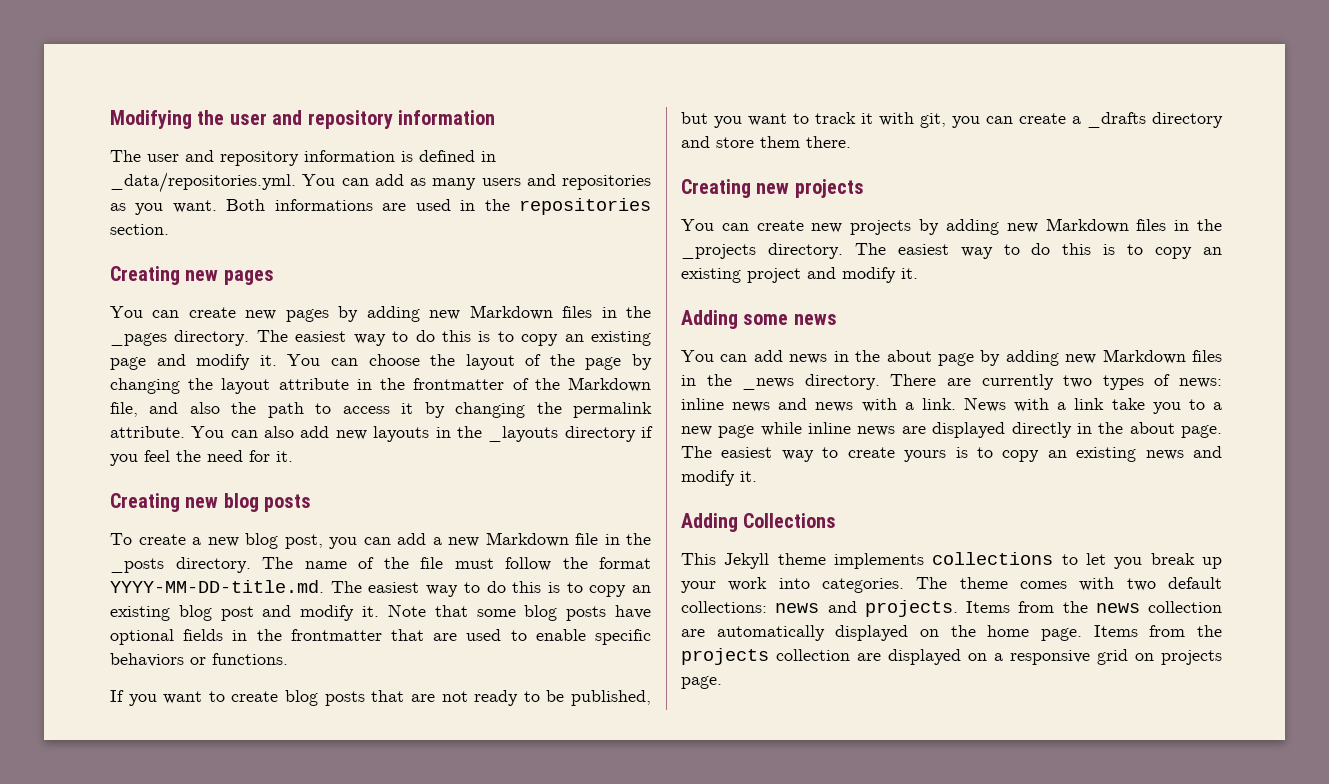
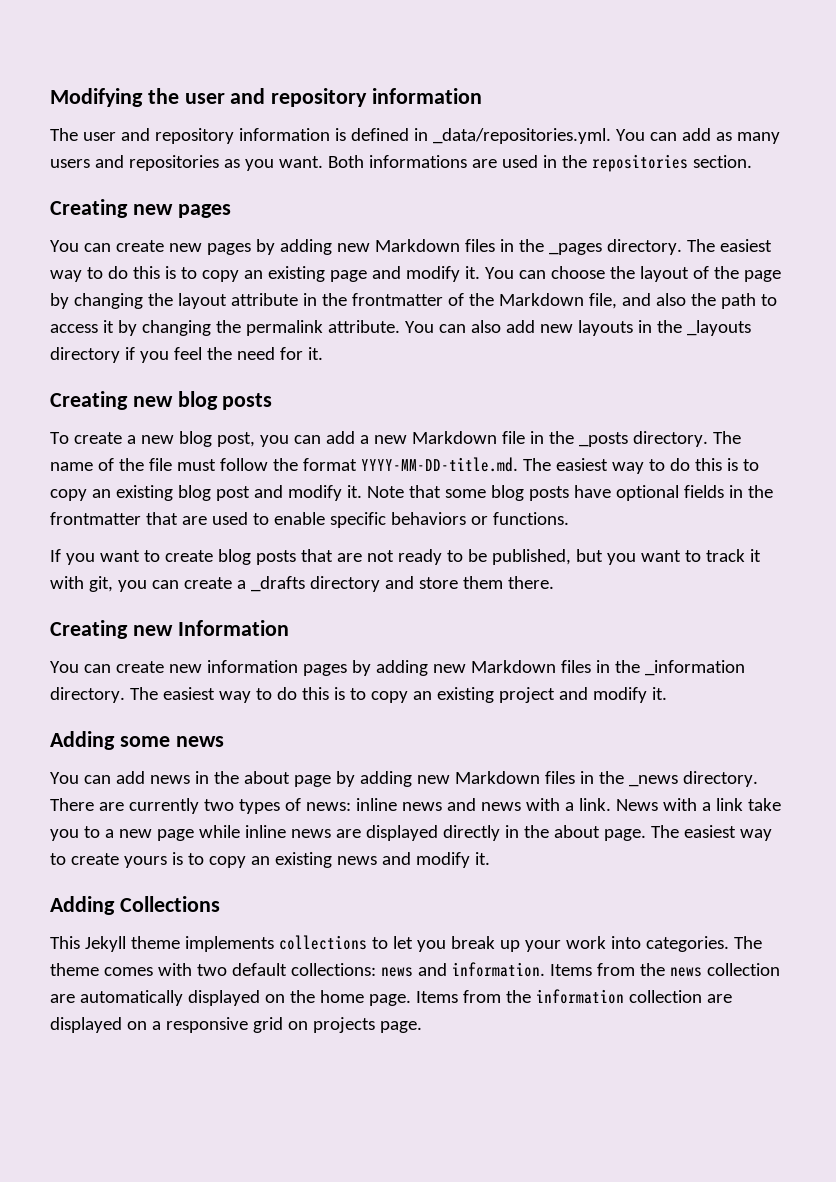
- Creating new projects
- You can create new projects by adding new Markdown files in the _projects directory.
+ Creating new Information
+ You can create new information pages by adding new Markdown files in the _information directory.
- The theme comes with two default collections: news and projects.
+ The theme comes with two default collections: news and information.
- Items from the projects collection are displayed on a responsive grid on projects page.
+ Items from the information collection are displayed on a responsive grid on projects page.

